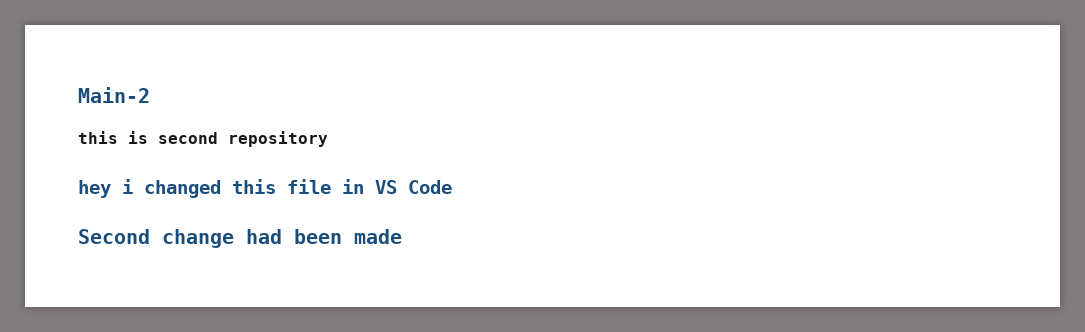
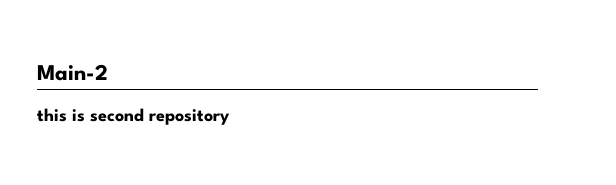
- hey i changed this file in VS Code
- Second change had been made

